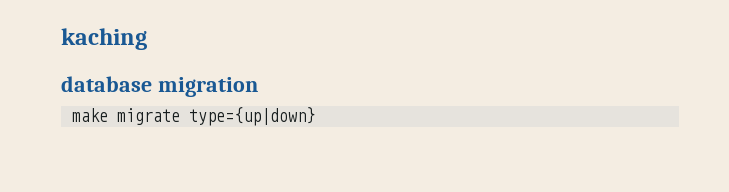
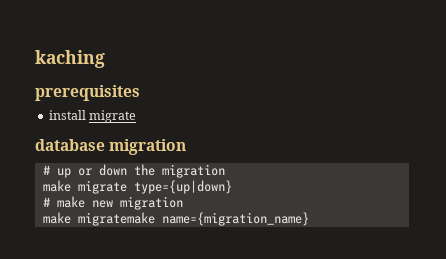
+ prerequisites
+ install migrate
+ # up or down the migration
  make migrate type={up|down}
+ # make new migration
+ make migratemake name={migration_name}

